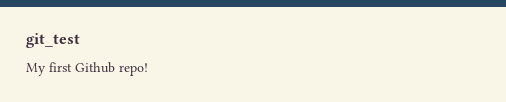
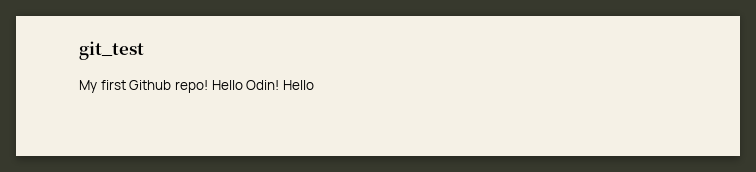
+ Hello Odin! Hello

